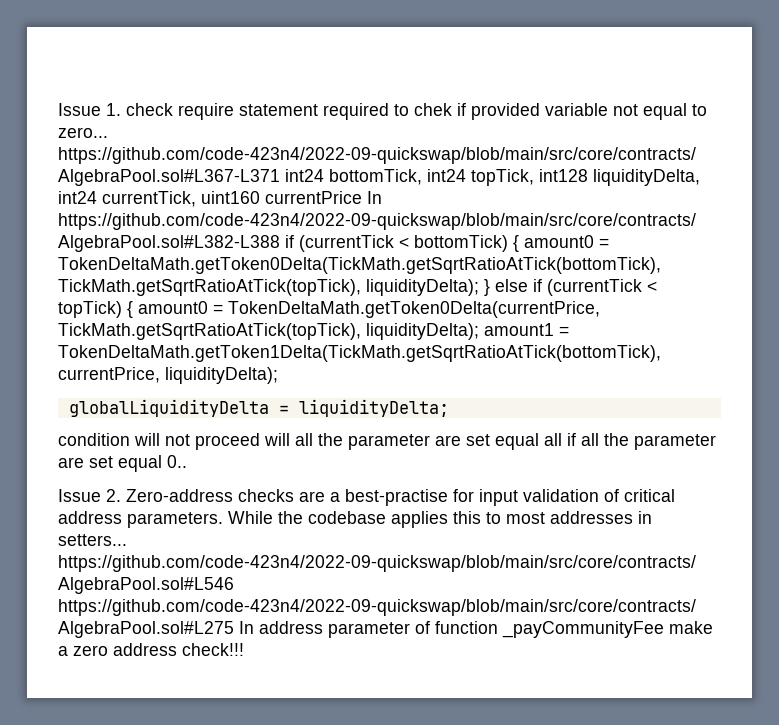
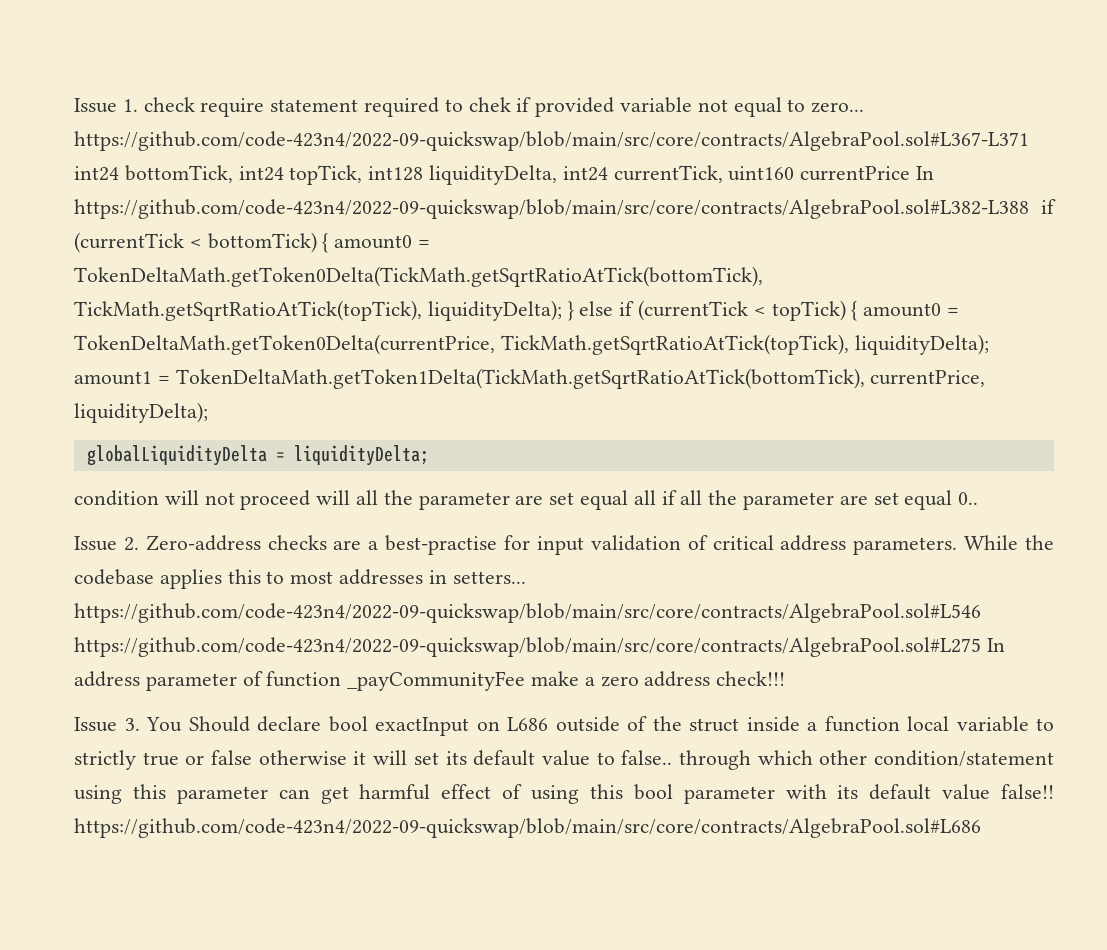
+ Issue 3. You Should declare bool exactInput on L686 outside of the struct inside a function local variable to strictly true or false otherwise it will set its default value to false.. through which other condition/statement using this parameter can get harmful effect of using this bool parameter with its default value false!! https://github.com/code-423n4/2022-09-quickswap/blob/main/src/core/contracts/AlgebraPool.sol#L686

